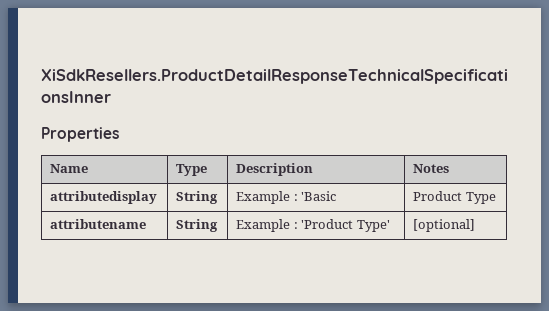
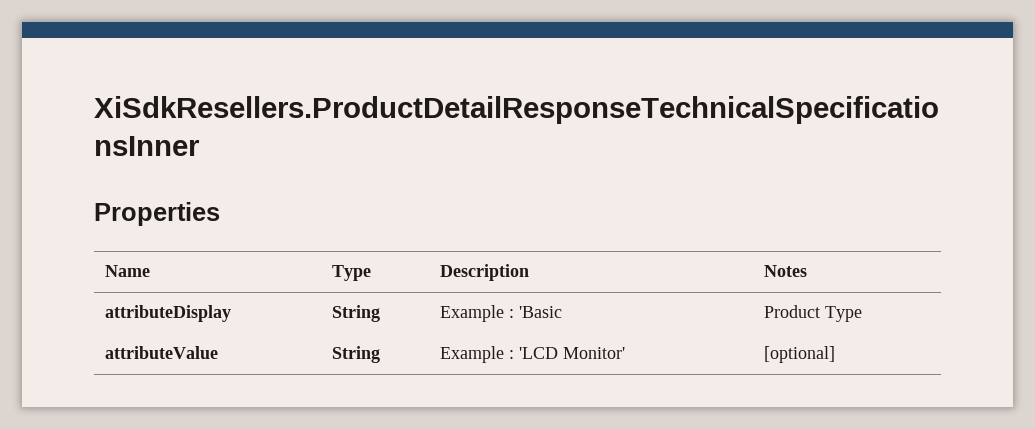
- attributedisplay | String | Example : 'Basic | Product Type
+ attributeDisplay | String | Example : 'Basic | Product Type
- attributename | String | Example : 'Product Type' | [optional]
+ attributeValue | String | Example : 'LCD Monitor' | [optional]

